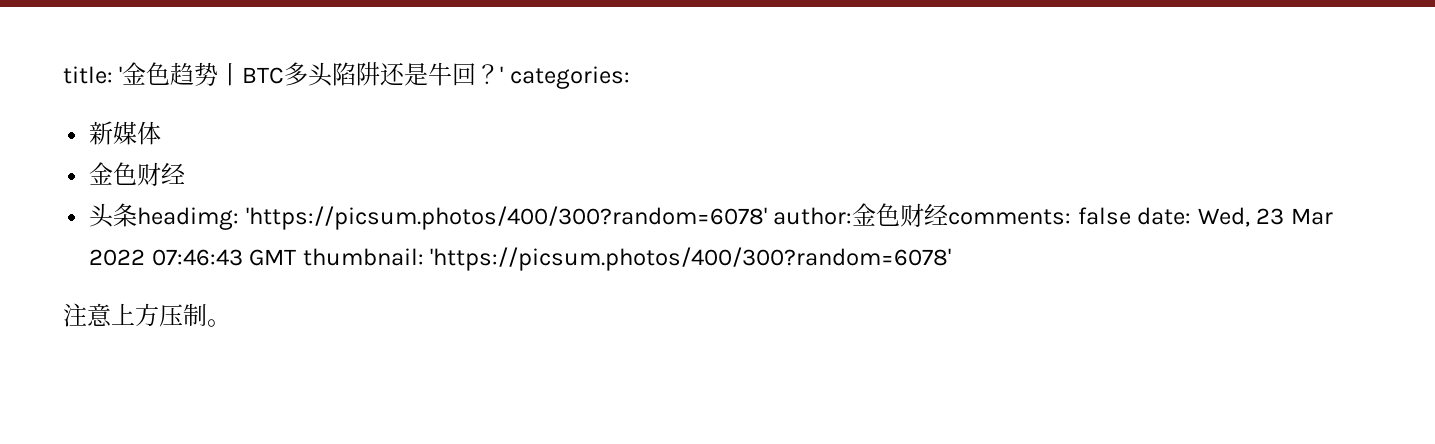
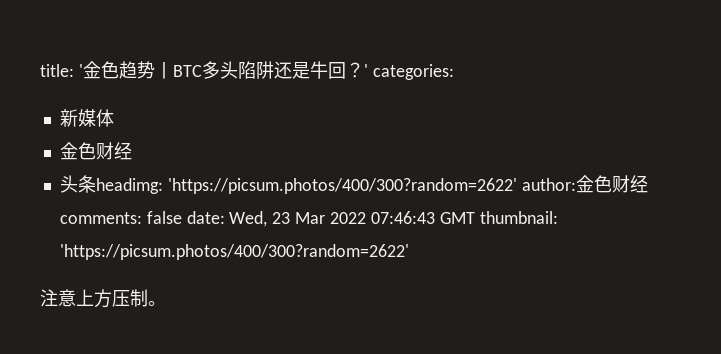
- 头条headimg: 'https://picsum.photos/400/300?random=6078' author:金色财经comments: false date: Wed, 23 Mar 2022 07:46:43 GMT thumbnail: 'https://picsum.photos/400/300?random=6078'
+ 头条headimg: 'https://picsum.photos/400/300?random=2622' author:金色财经comments: false date: Wed, 23 Mar 2022 07:46:43 GMT thumbnail: 'https://picsum.photos/400/300?random=2622'

